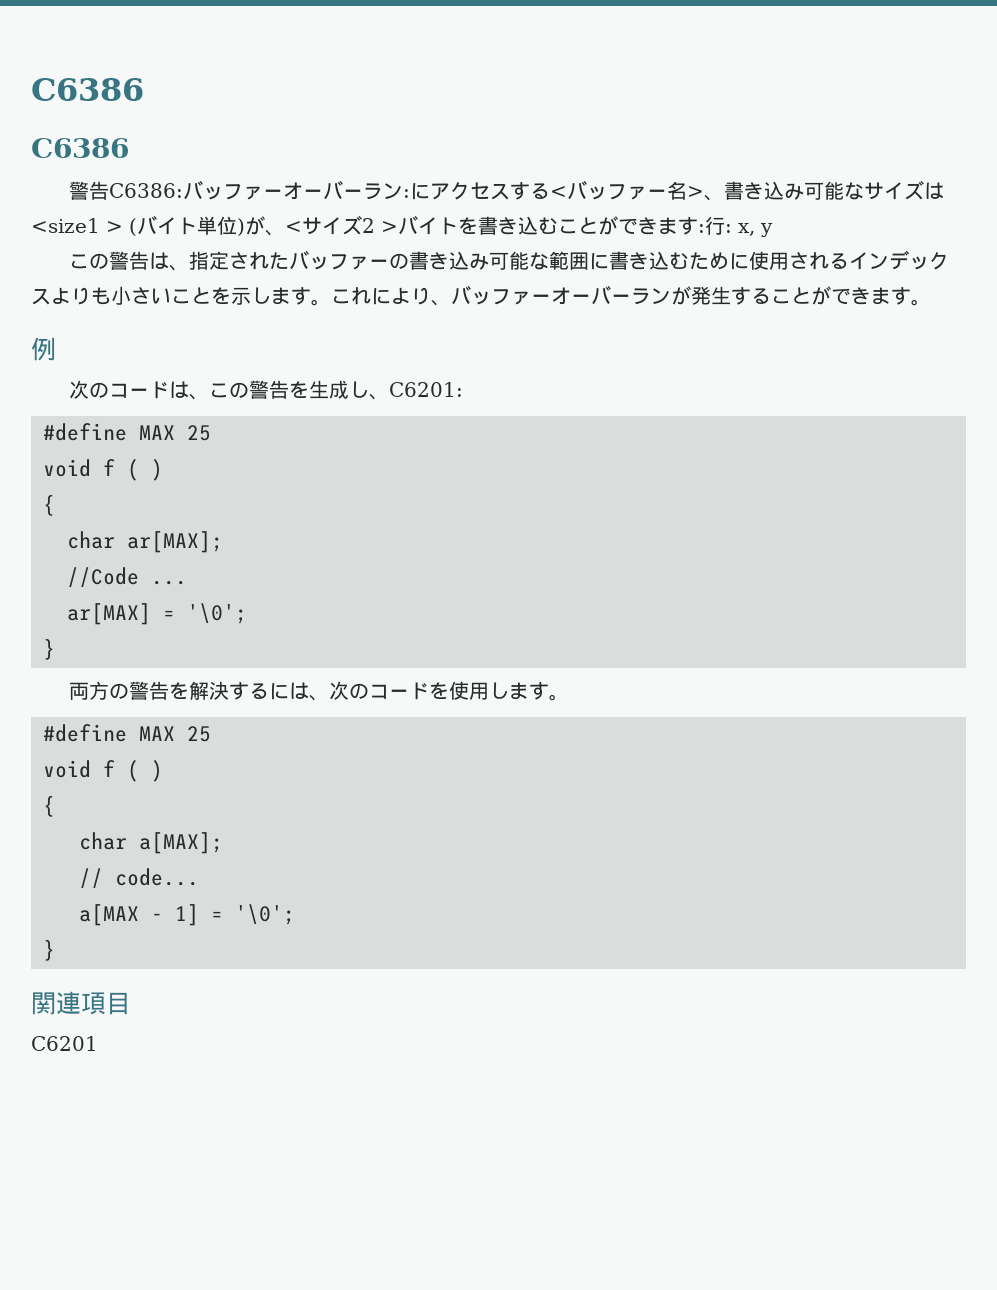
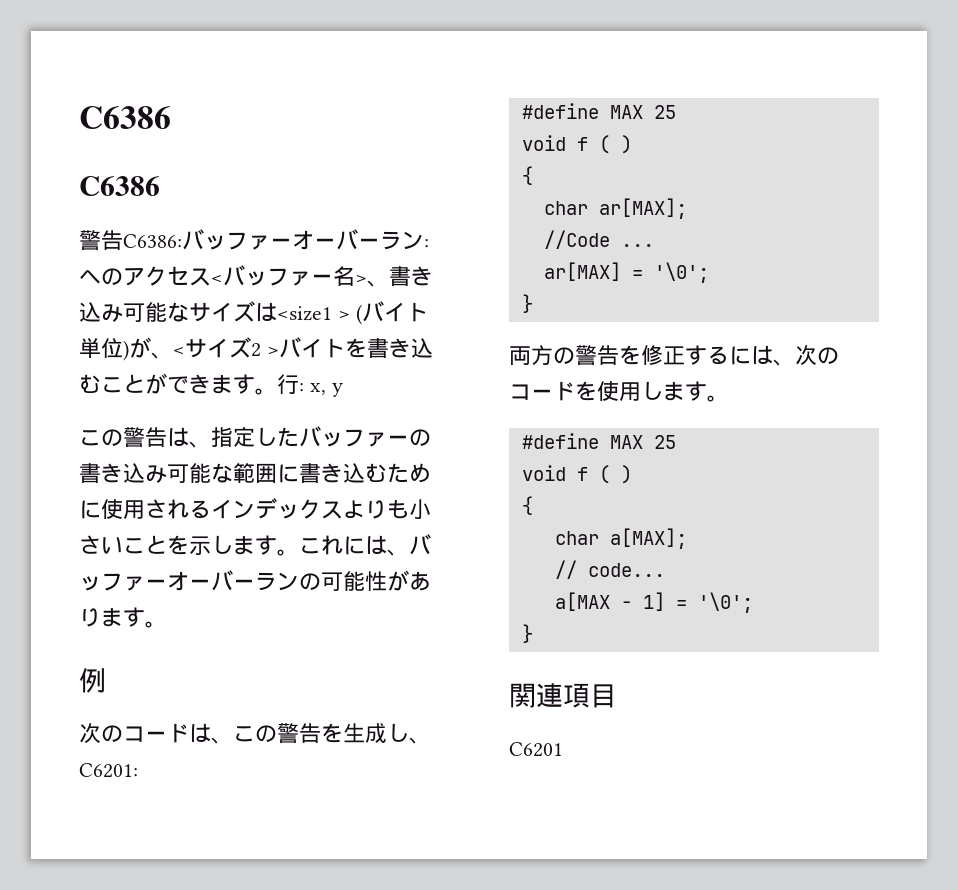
- 警告C6386:バッファーオーバーラン:にアクセスする<バッファー名>、書き込み可能なサイズは<size1 > (バイト単位)が、<サイズ2 >バイトを書き込むことができます:行: x, y
+ 警告C6386:バッファーオーバーラン:へのアクセス<バッファー名>、書き込み可能なサイズは<size1 > (バイト単位)が、<サイズ2 >バイトを書き込むことができます。行: x, y
- この警告は、指定されたバッファーの書き込み可能な範囲に書き込むために使用されるインデックスよりも小さいことを示します。
+ この警告は、指定したバッファーの書き込み可能な範囲に書き込むために使用されるインデックスよりも小さいことを示します。
- これにより、バッファーオーバーランが発生することができます。
+ これには、バッファーオーバーランの可能性があります。
- 両方の警告を解決するには、次のコードを使用します。
+ 両方の警告を修正するには、次のコードを使用します。

